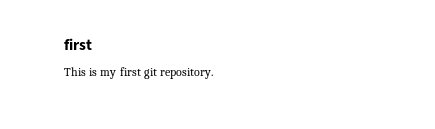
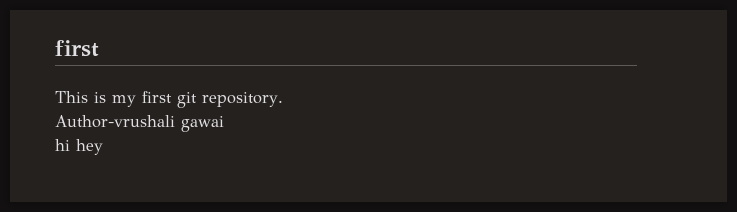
+ Author-vrushali gawai
+ hi hey

